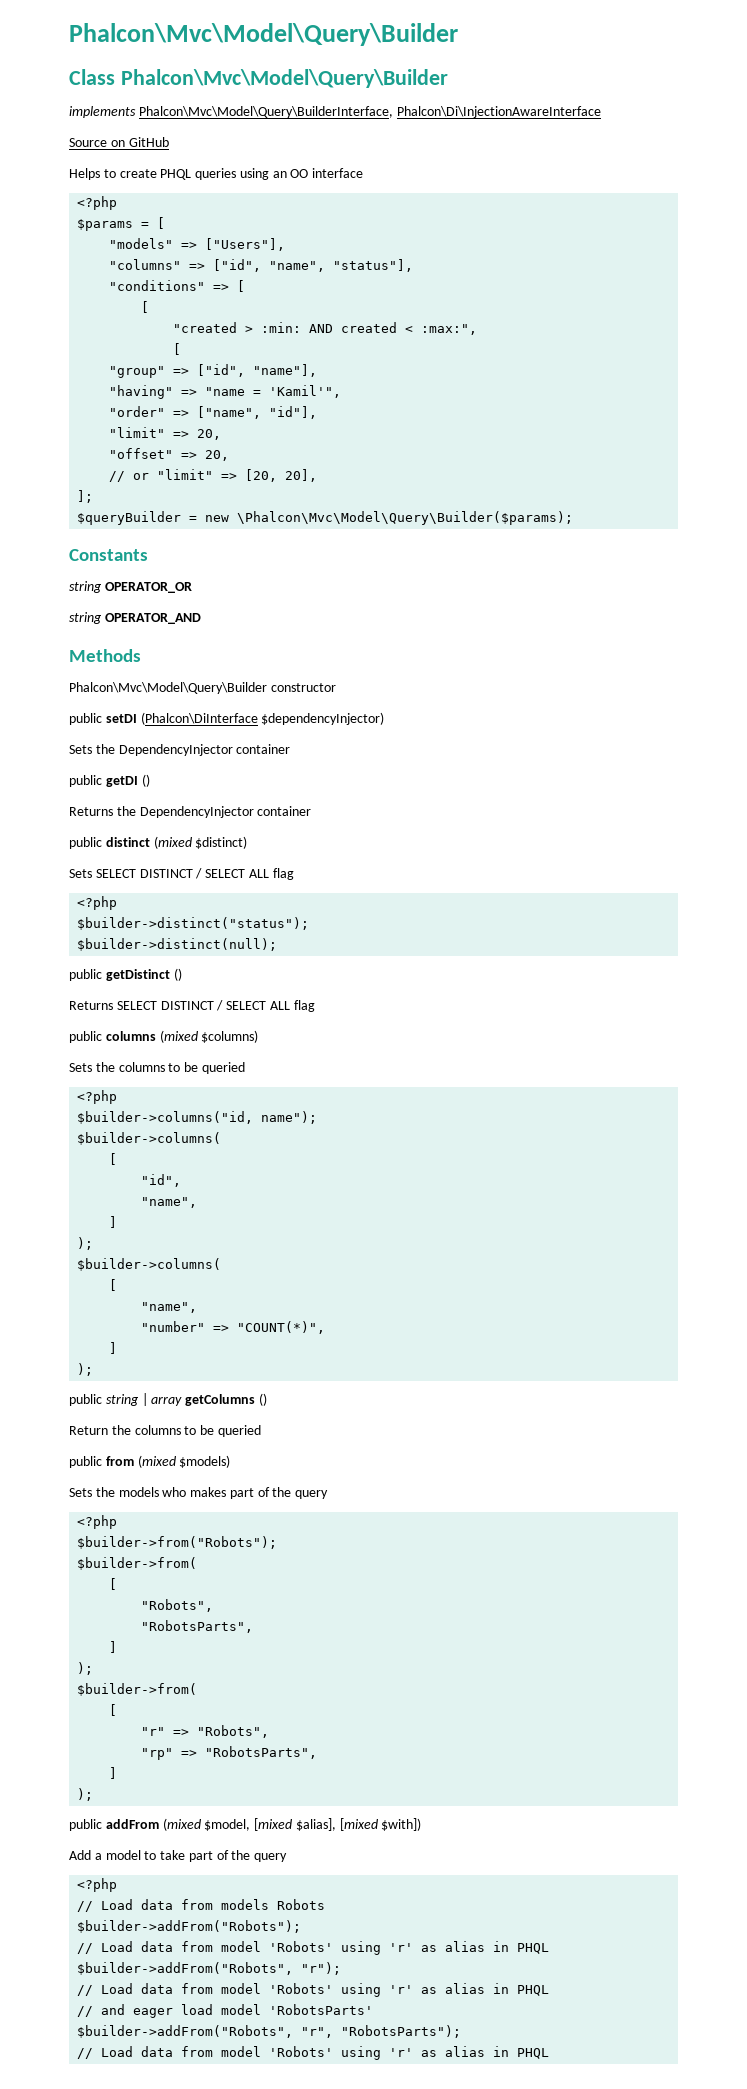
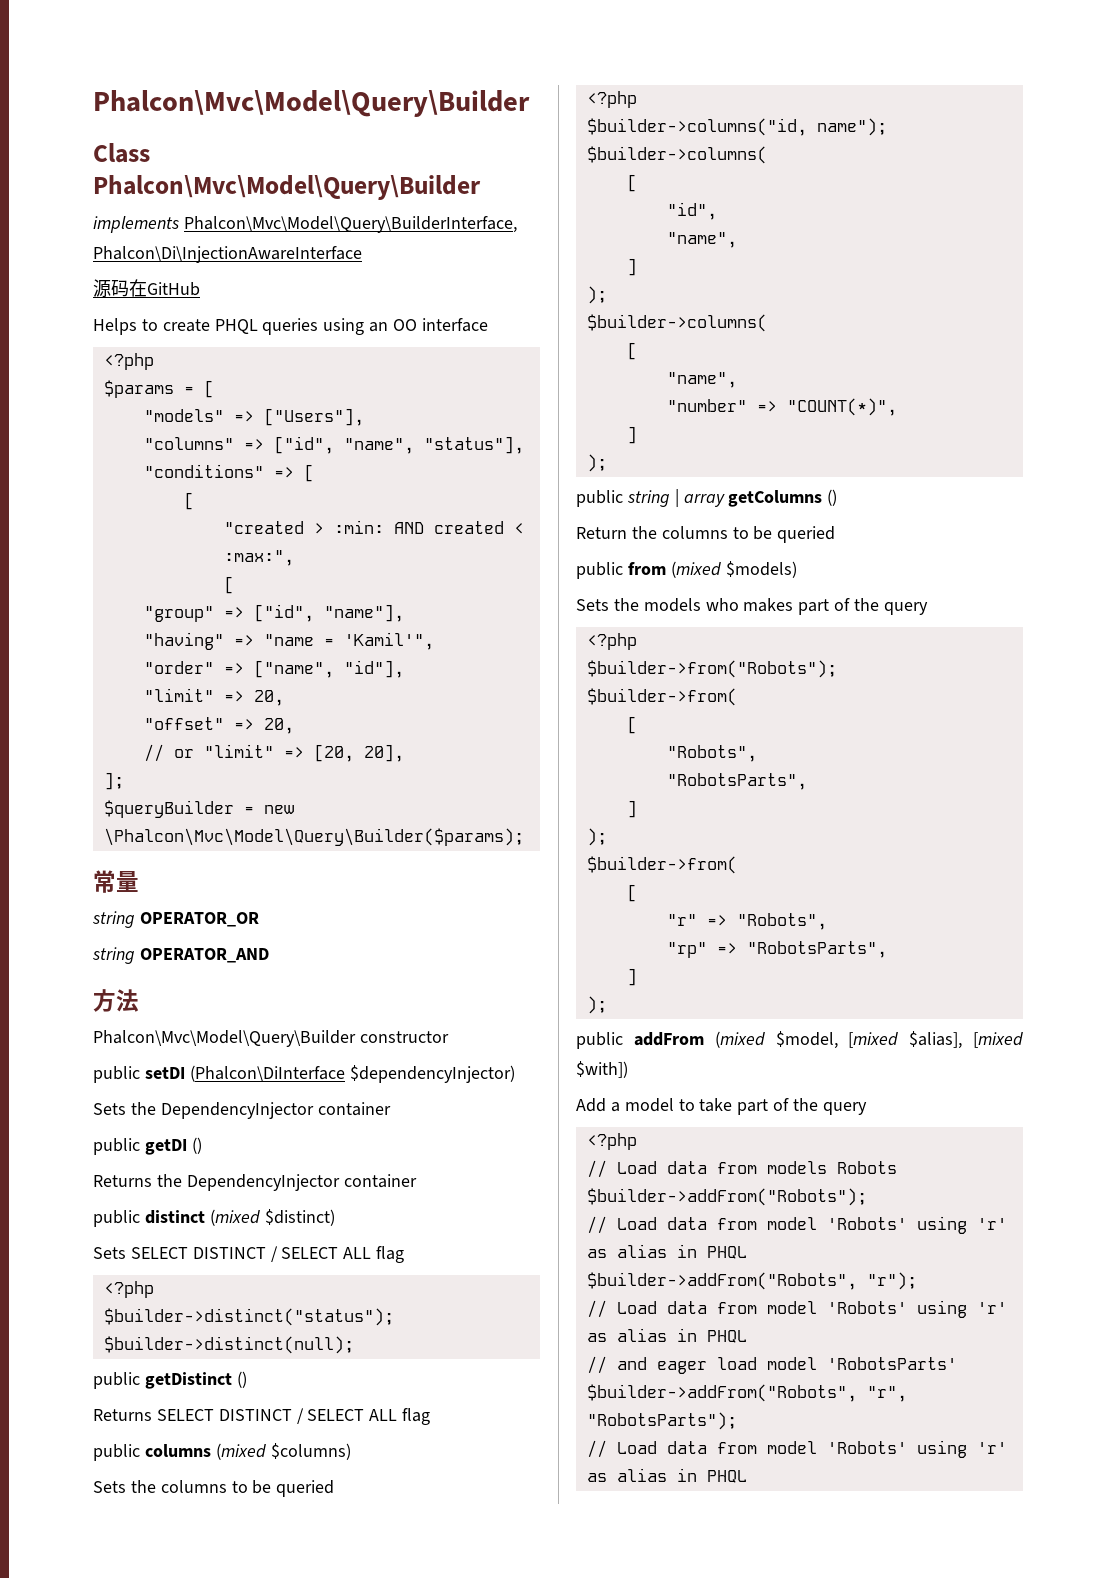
- Source on GitHub
+ 源码在GitHub
- Constants
+ 常量
- Methods
+ 方法

